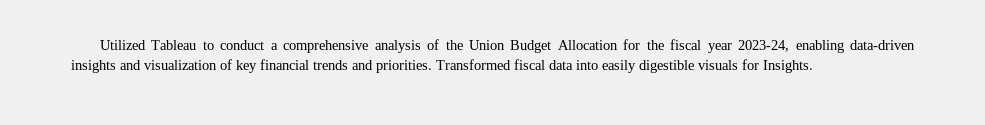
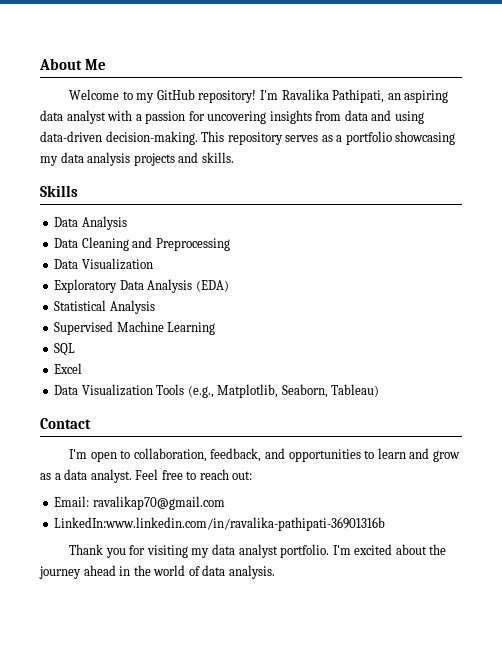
- Utilized Tableau to conduct a comprehensive analysis of the Union Budget Allocation for the fiscal year 2023-24, enabling data-driven insights and visualization of key financial trends and priorities. Transformed fiscal data into easily digestible visuals for Insights.
+ About Me
+ Welcome to my GitHub repository! I'm Ravalika Pathipati, an aspiring data analyst with a passion for uncovering insights from data and using data-driven decision-making. This repository serves as a portfolio showcasing my data analysis projects and skills.
+ Skills
+ Data Analysis
+ Data Cleaning and Preprocessing
+ Data Visualization
+ Exploratory Data Analysis (EDA)
+ Statistical Analysis
+ Supervised Machine Learning
+ SQL
+ Excel
+ Data Visualization Tools (e.g., Matplotlib, Seaborn, Tableau)
+ Contact
+ I'm open to collaboration, feedback, and opportunities to learn and grow as a data analyst. Feel free to reach out:
+ Email: ravalikap70@gmail.com
+ LinkedIn:www.linkedin.com/in/ravalika-pathipati-36901316b
+ Thank you for visiting my data analyst portfolio. I'm excited about the journey ahead in the world of data analysis.

